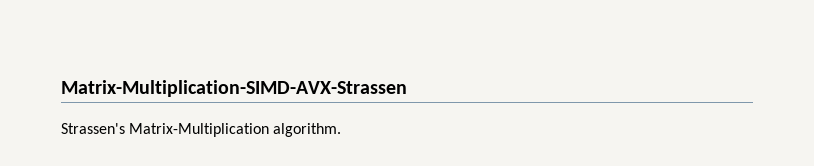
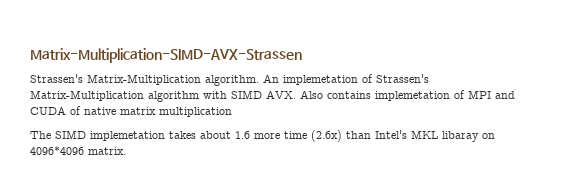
+ An implemetation of Strassen's Matrix-Multiplication algorithm with SIMD AVX. Also contains implemetation of MPI and CUDA of native matrix multiplication
+ The SIMD implemetation takes about 1.6 more time (2.6x) than Intel's MKL libaray on 4096*4096 matrix.

